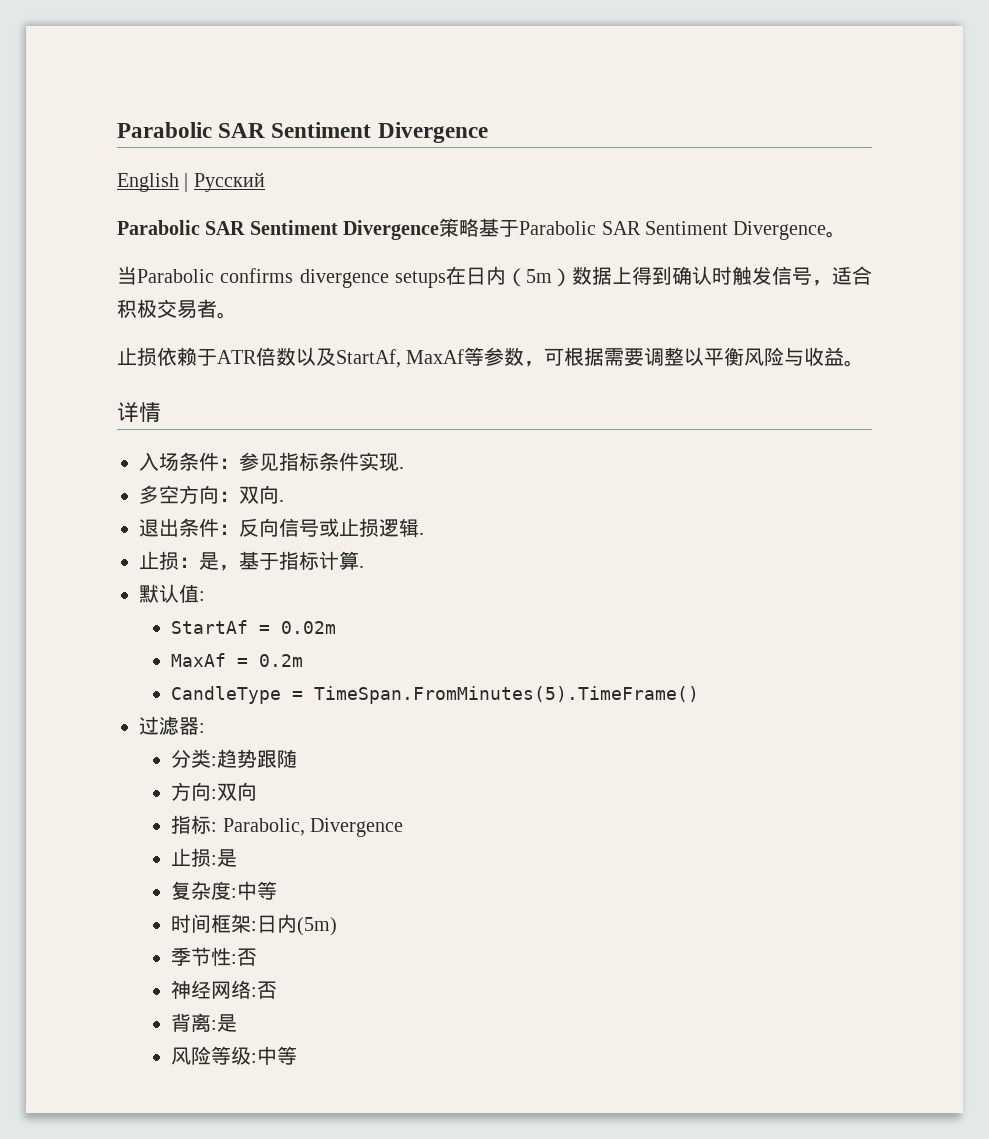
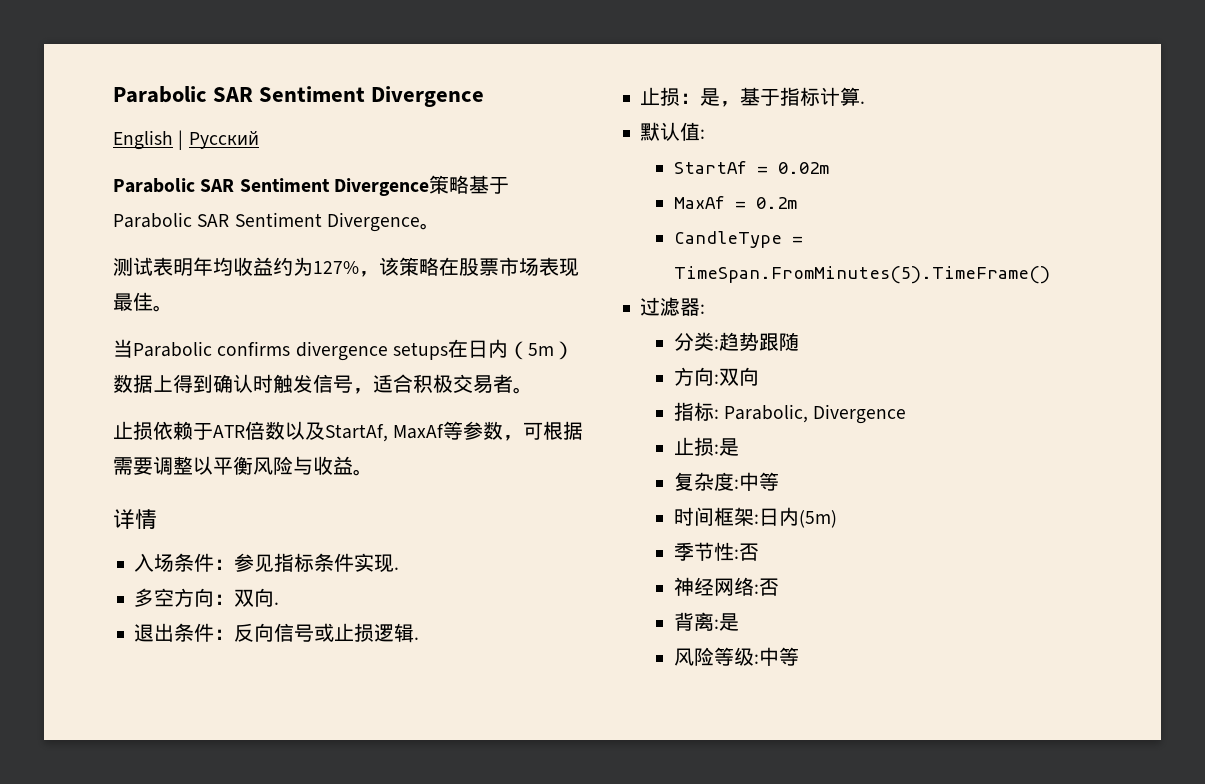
+ 测试表明年均收益约为127%，该策略在股票市场表现最佳。

